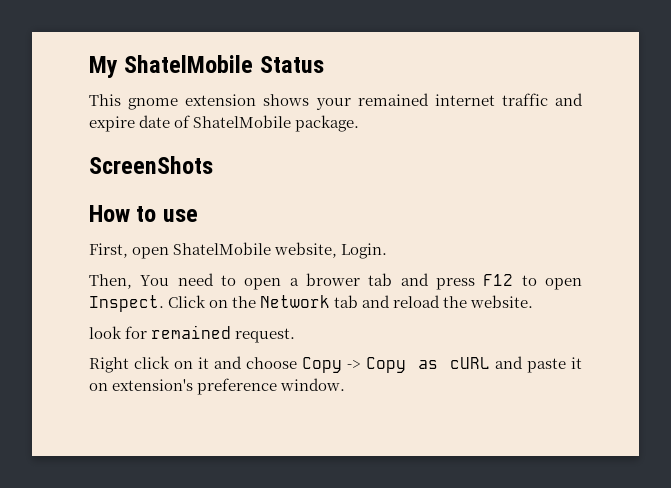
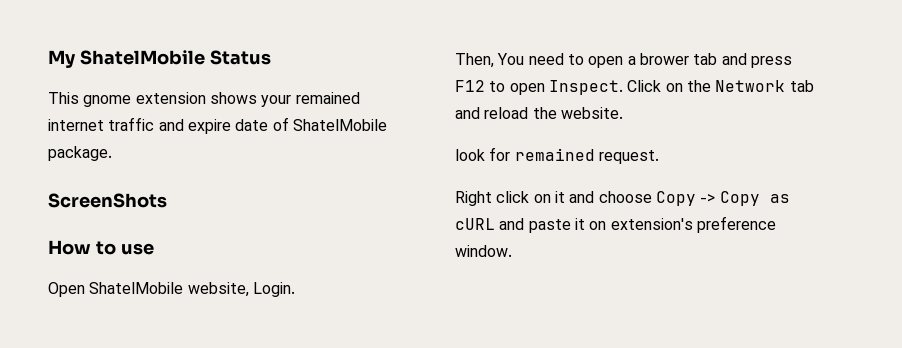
- First, open ShatelMobile website, Login.
+ Open ShatelMobile website, Login.

